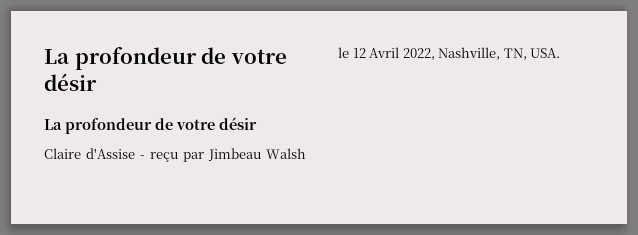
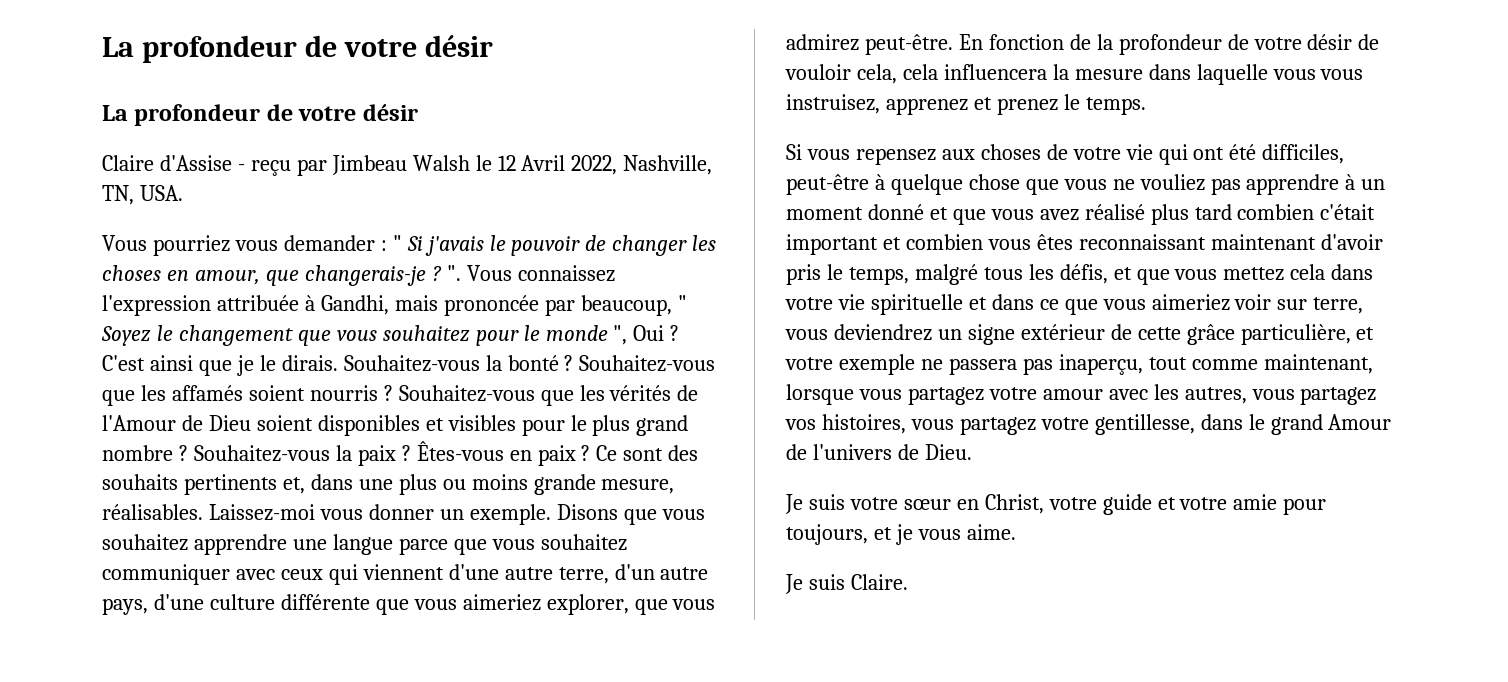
+ Vous pourriez vous demander : " Si j'avais le pouvoir de changer les choses en amour, que changerais-je ? ". Vous connaissez l'expression attribuée à Gandhi, mais prononcée par beaucoup, " Soyez le changement que vous souhaitez pour le monde ", Oui ? C'est ainsi que je le dirais. Souhaitez-vous la bonté ? Souhaitez-vous que les affamés soient nourris ? Souhaitez-vous que les vérités de l'Amour de Dieu soient disponibles et visibles pour le plus grand nombre ? Souhaitez-vous la paix ? Êtes-vous en paix ? Ce sont des souhaits pertinents et, dans une plus ou moins grande mesure, réalisables. Laissez-moi vous donner un exemple. Disons que vous souhaitez apprendre une langue parce que vous souhaitez communiquer avec ceux qui viennent d'une autre terre, d'un autre pays, d'une culture différente que vous aimeriez explorer, que vous admirez peut-être. En fonction de la profondeur de votre désir de vouloir cela, cela influencera la mesure dans laquelle vous vous instruisez, apprenez et prenez le temps.
+ Si vous repensez aux choses de votre vie qui ont été difficiles, peut-être à quelque chose que vous ne vouliez pas apprendre à un moment donné et que vous avez réalisé plus tard combien c'était important et combien vous êtes reconnaissant maintenant d'avoir pris le temps, malgré tous les défis, et que vous mettez cela dans votre vie spirituelle et dans ce que vous aimeriez voir sur terre, vous deviendrez un signe extérieur de cette grâce particulière, et votre exemple ne passera pas inaperçu, tout comme maintenant, lorsque vous partagez votre amour avec les autres, vous partagez vos histoires, vous partagez votre gentillesse, dans le grand Amour de l'univers de Dieu.
+ Je suis votre sœur en Christ, votre guide et votre amie pour toujours, et je vous aime.
+ Je suis Claire.

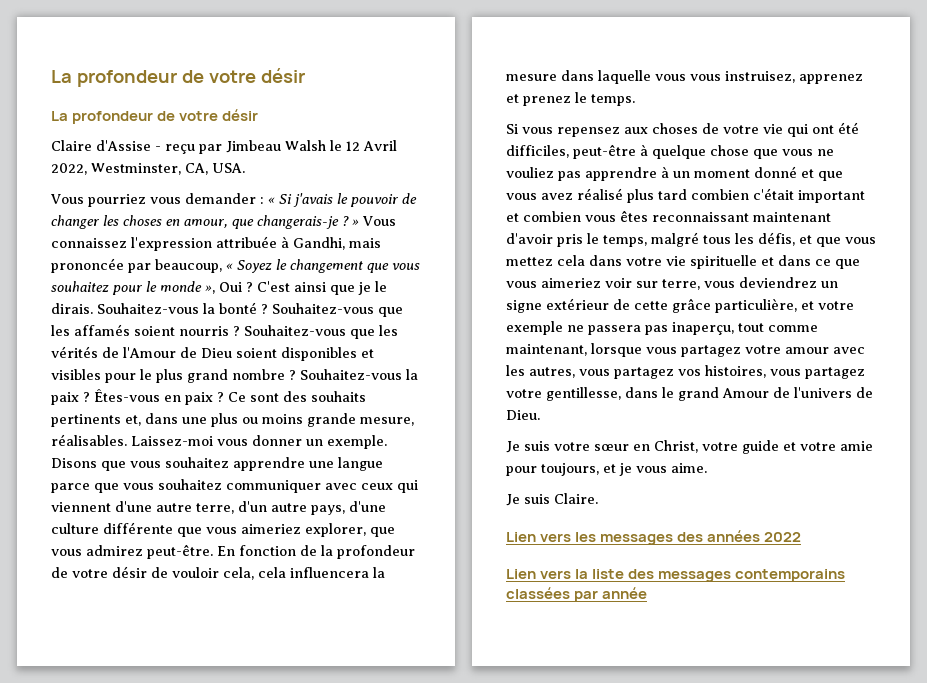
- Claire d'Assise - reçu par Jimbeau Walsh le 12 Avril 2022, Nashville, TN, USA.
+ Claire d'Assise - reçu par Jimbeau Walsh le 12 Avril 2022, Westminster, CA, USA.
- Vous pourriez vous demander : " Si j'avais le pouvoir de changer les choses en amour, que changerais-je ? ". Vous connaissez l'expression attribuée à Gandhi, mais prononcée par beaucoup, " Soyez le changement que vous souhaitez pour le monde ", Oui ?
+ Vous pourriez vous demander : « Si j'avais le pouvoir de changer les choses en amour, que changerais-je ? » Vous connaissez l'expression attribuée à Gandhi, mais prononcée par beaucoup, « Soyez le changement que vous souhaitez pour le monde », Oui ?
+ Lien vers les messages des années 2022
+ Lien vers la liste des messages contemporains classées par année

